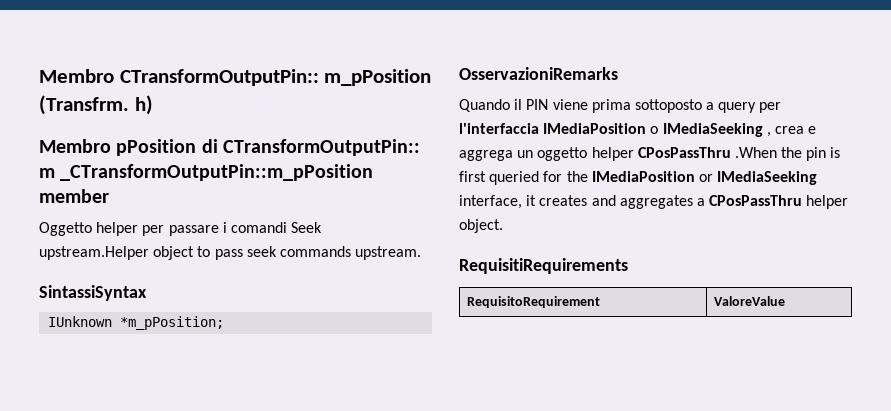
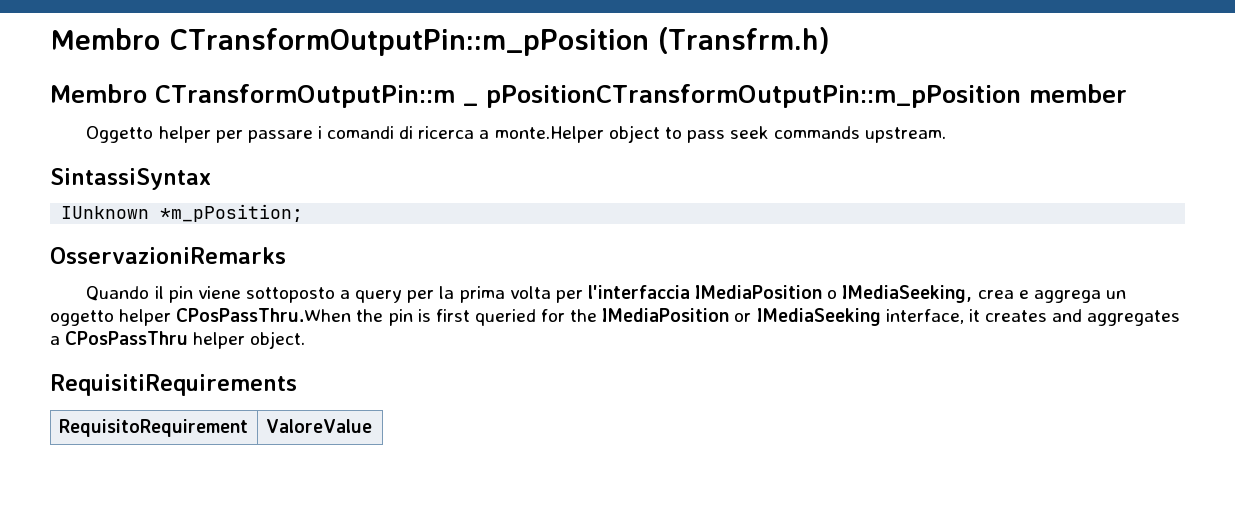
- Membro CTransformOutputPin:: m_pPosition (Transfrm. h)
- Membro pPosition di CTransformOutputPin:: m _CTransformOutputPin::m_pPosition member
+ Membro CTransformOutputPin::m_pPosition (Transfrm.h)
+ Membro CTransformOutputPin::m _ pPositionCTransformOutputPin::m_pPosition member
- Oggetto helper per passare i comandi Seek upstream.Helper object to pass seek commands upstream.
+ Oggetto helper per passare i comandi di ricerca a monte.Helper object to pass seek commands upstream.
- Quando il PIN viene prima sottoposto a query per l'interfaccia IMediaPosition o IMediaSeeking , crea e aggrega un oggetto helper CPosPassThru .When the pin is first queried for the IMediaPosition or IMediaSeeking interface, it creates and aggregates a CPosPassThru helper object.
+ Quando il pin viene sottoposto a query per la prima volta per l'interfaccia IMediaPosition o IMediaSeeking, crea e aggrega un oggetto helper CPosPassThru.When the pin is first queried for the IMediaPosition or IMediaSeeking interface, it creates and aggregates a CPosPassThru helper object.

